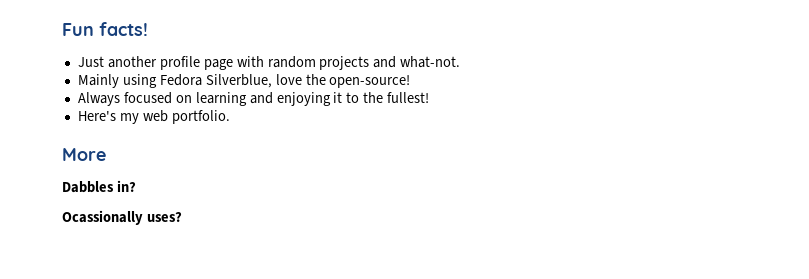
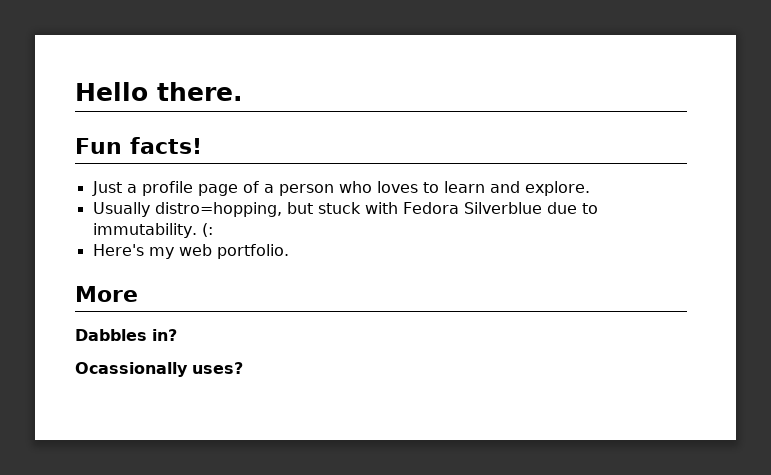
+ Hello there.
- Just another profile page with random projects and what-not.
- Mainly using Fedora Silverblue, love the open-source!
- Always focused on learning and enjoying it to the fullest!
+ Just a profile page of a person who loves to learn and explore.
+ Usually distro=hopping, but stuck with Fedora Silverblue due to immutability. (:

